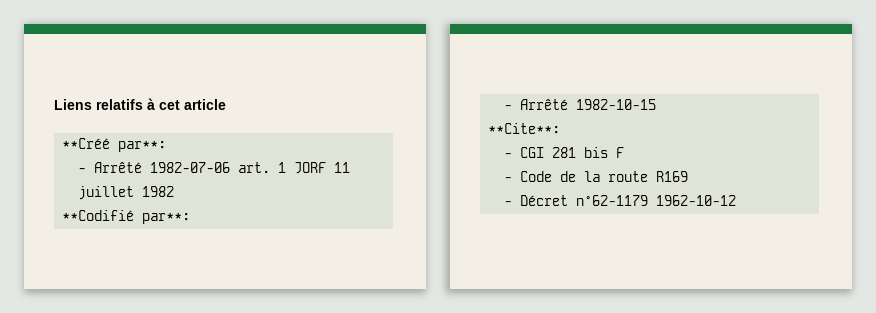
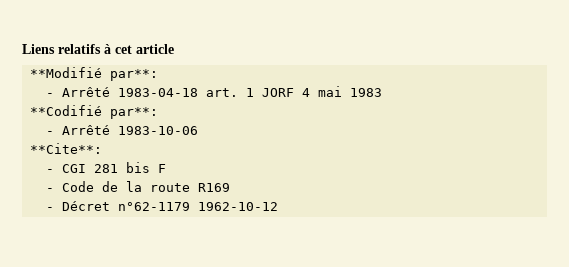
- **Créé par**:
- - Arrêté 1982-07-06 art. 1 JORF 11 juillet 1982
+ **Modifié par**:
+ - Arrêté 1983-04-18 art. 1 JORF 4 mai 1983
- - Arrêté 1982-10-15
+ - Arrêté 1983-10-06

